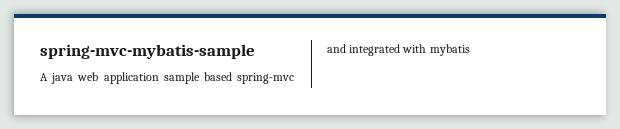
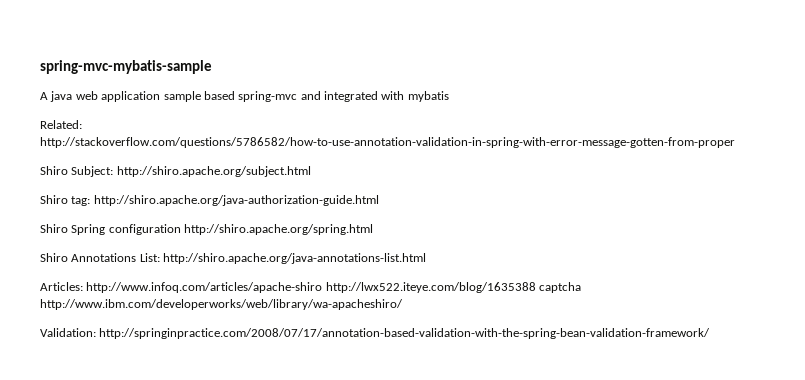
+ Related: http://stackoverflow.com/questions/5786582/how-to-use-annotation-validation-in-spring-with-error-message-gotten-from-proper
+ Shiro Subject: http://shiro.apache.org/subject.html
+ Shiro tag: http://shiro.apache.org/java-authorization-guide.html
+ Shiro Spring configuration http://shiro.apache.org/spring.html
+ Shiro Annotations List: http://shiro.apache.org/java-annotations-list.html
+ Articles: http://www.infoq.com/articles/apache-shiro http://lwx522.iteye.com/blog/1635388 captcha http://www.ibm.com/developerworks/web/library/wa-apacheshiro/
+ Validation: http://springinpractice.com/2008/07/17/annotation-based-validation-with-the-spring-bean-validation-framework/

